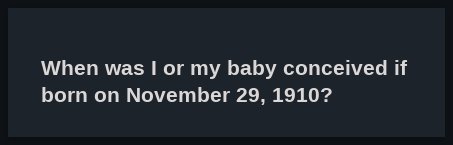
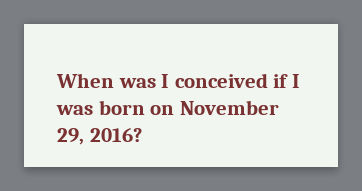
- When was I or my baby conceived if born on November 29, 1910?
+ When was I conceived if I was born on November 29, 2016?

